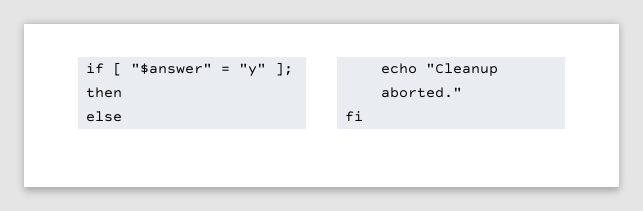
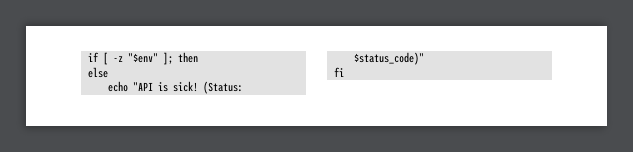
- if [ "$answer" = "y" ]; then
+ if [ -z "$env" ]; then
- echo "Cleanup aborted."
+ echo "API is sick! (Status: $status_code)"

